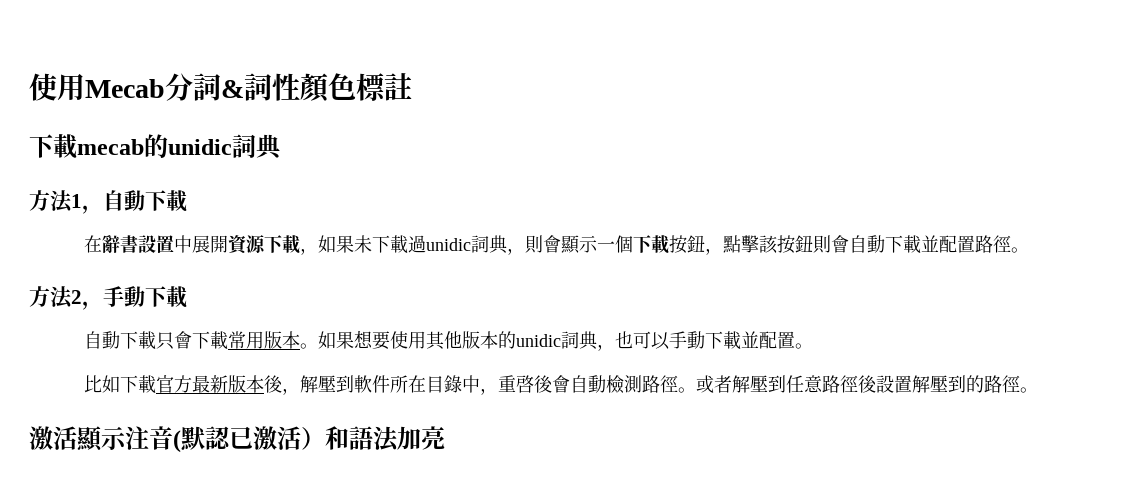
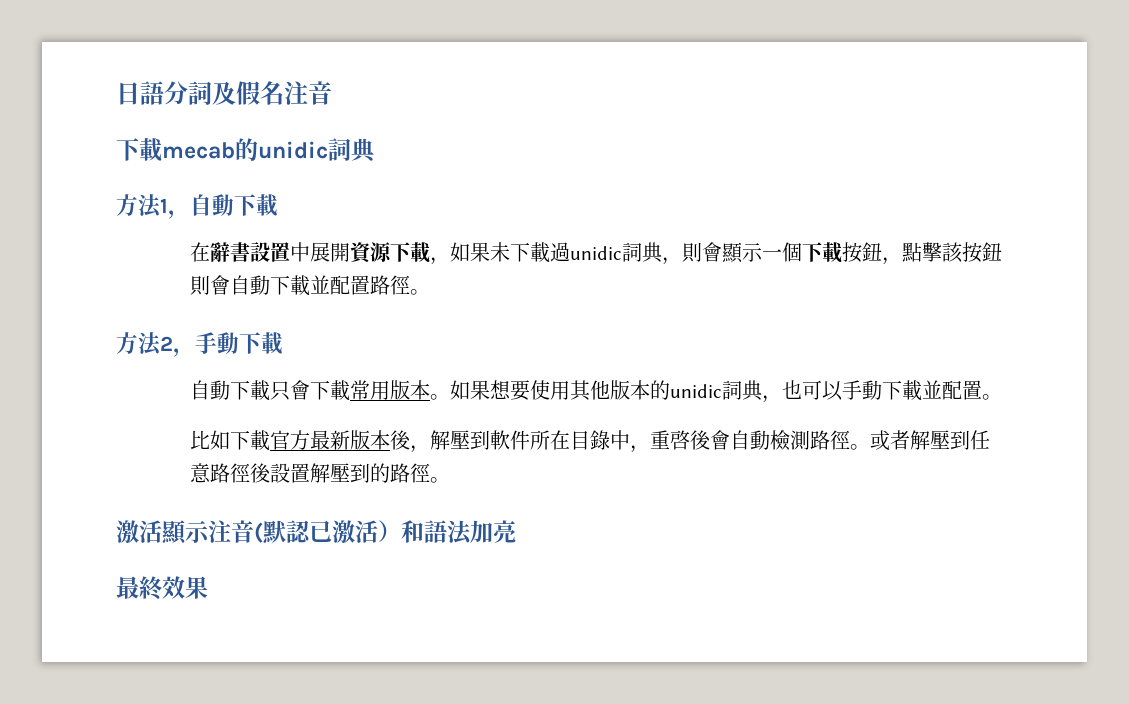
- 使用Mecab分詞&詞性顏色標註
+ 日語分詞及假名注音
+ 最終效果

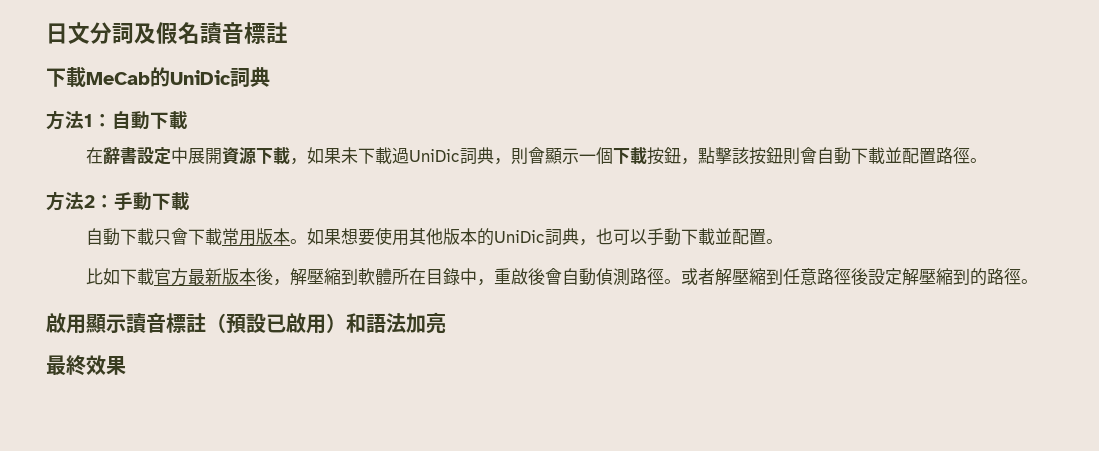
- 日語分詞及假名注音
- 下載mecab的unidic詞典
+ 日文分詞及假名讀音標註
+ 下載MeCab的UniDic詞典
- 方法1，自動下載
+ 方法1：自動下載
- 在辭書設置中展開資源下載，如果未下載過unidic詞典，則會顯示一個下載按鈕，點擊該按鈕則會自動下載並配置路徑。
+ 在辭書設定中展開資源下載，如果未下載過UniDic詞典，則會顯示一個下載按鈕，點擊該按鈕則會自動下載並配置路徑。
- 方法2，手動下載
+ 方法2：手動下載
- 如果想要使用其他版本的unidic詞典，也可以手動下載並配置。
+ 如果想要使用其他版本的UniDic詞典，也可以手動下載並配置。
- 比如下載官方最新版本後，解壓到軟件所在目錄中，重啓後會自動檢測路徑。
+ 比如下載官方最新版本後，解壓縮到軟體所在目錄中，重啟後會自動偵測路徑。
- 或者解壓到任意路徑後設置解壓到的路徑。
+ 或者解壓縮到任意路徑後設定解壓縮到的路徑。
- 激活顯示注音(默認已激活）和語法加亮
+ 啟用顯示讀音標註（預設已啟用）和語法加亮

